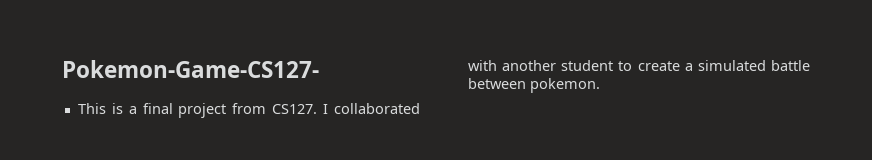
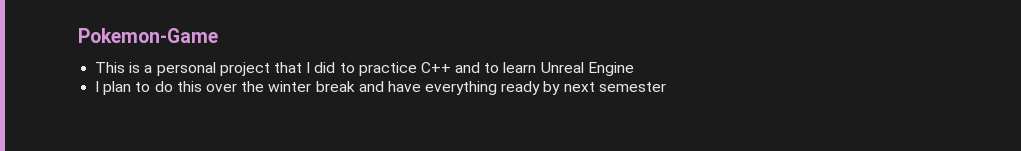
- Pokemon-Game-CS127-
+ Pokemon-Game
- This is a final project from CS127. I collaborated with another student to create a simulated battle between pokemon.
+ This is a personal project that I did to practice C++ and to learn Unreal Engine
+ I plan to do this over the winter break and have everything ready by next semester

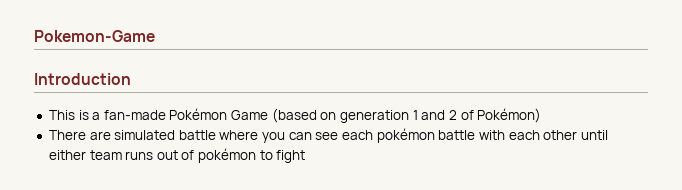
+ Introduction
- This is a personal project that I did to practice C++ and to learn Unreal Engine
- I plan to do this over the winter break and have everything ready by next semester
+ This is a fan-made Pokémon Game (based on generation 1 and 2 of Pokémon)
+ There are simulated battle where you can see each pokémon battle with each other until either team runs out of pokémon to fight

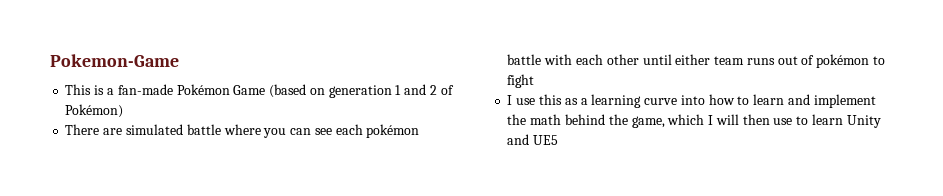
- Introduction
+ I use this as a learning curve into how to learn and implement the math behind the game, which I will then use to learn Unity and UE5

